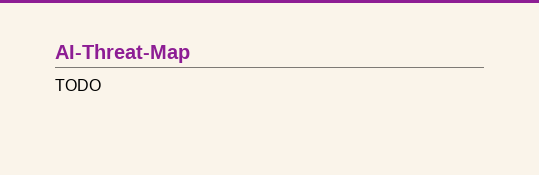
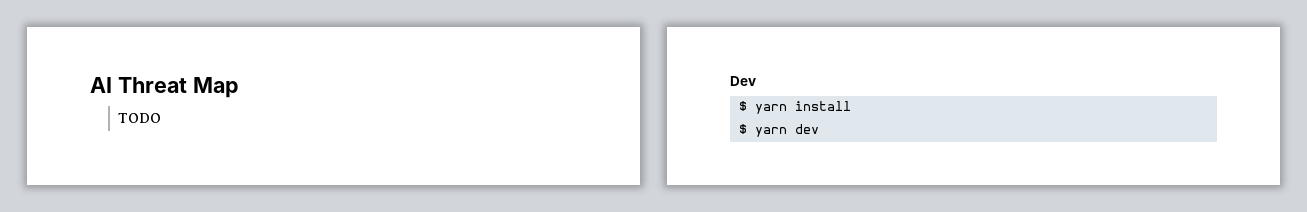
- AI-Threat-Map
+ AI Threat Map
  TODO
+ Dev
+ $ yarn install
+ $ yarn dev

